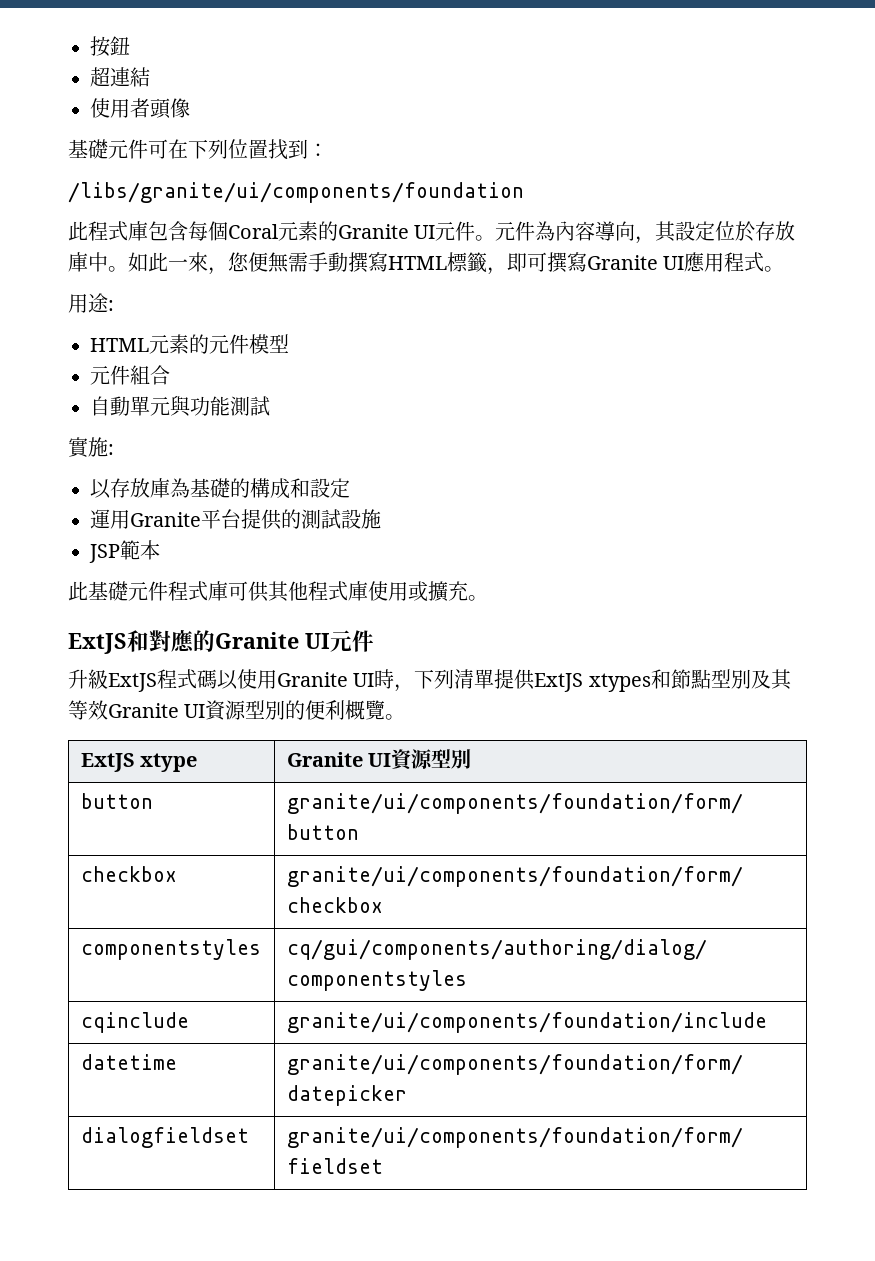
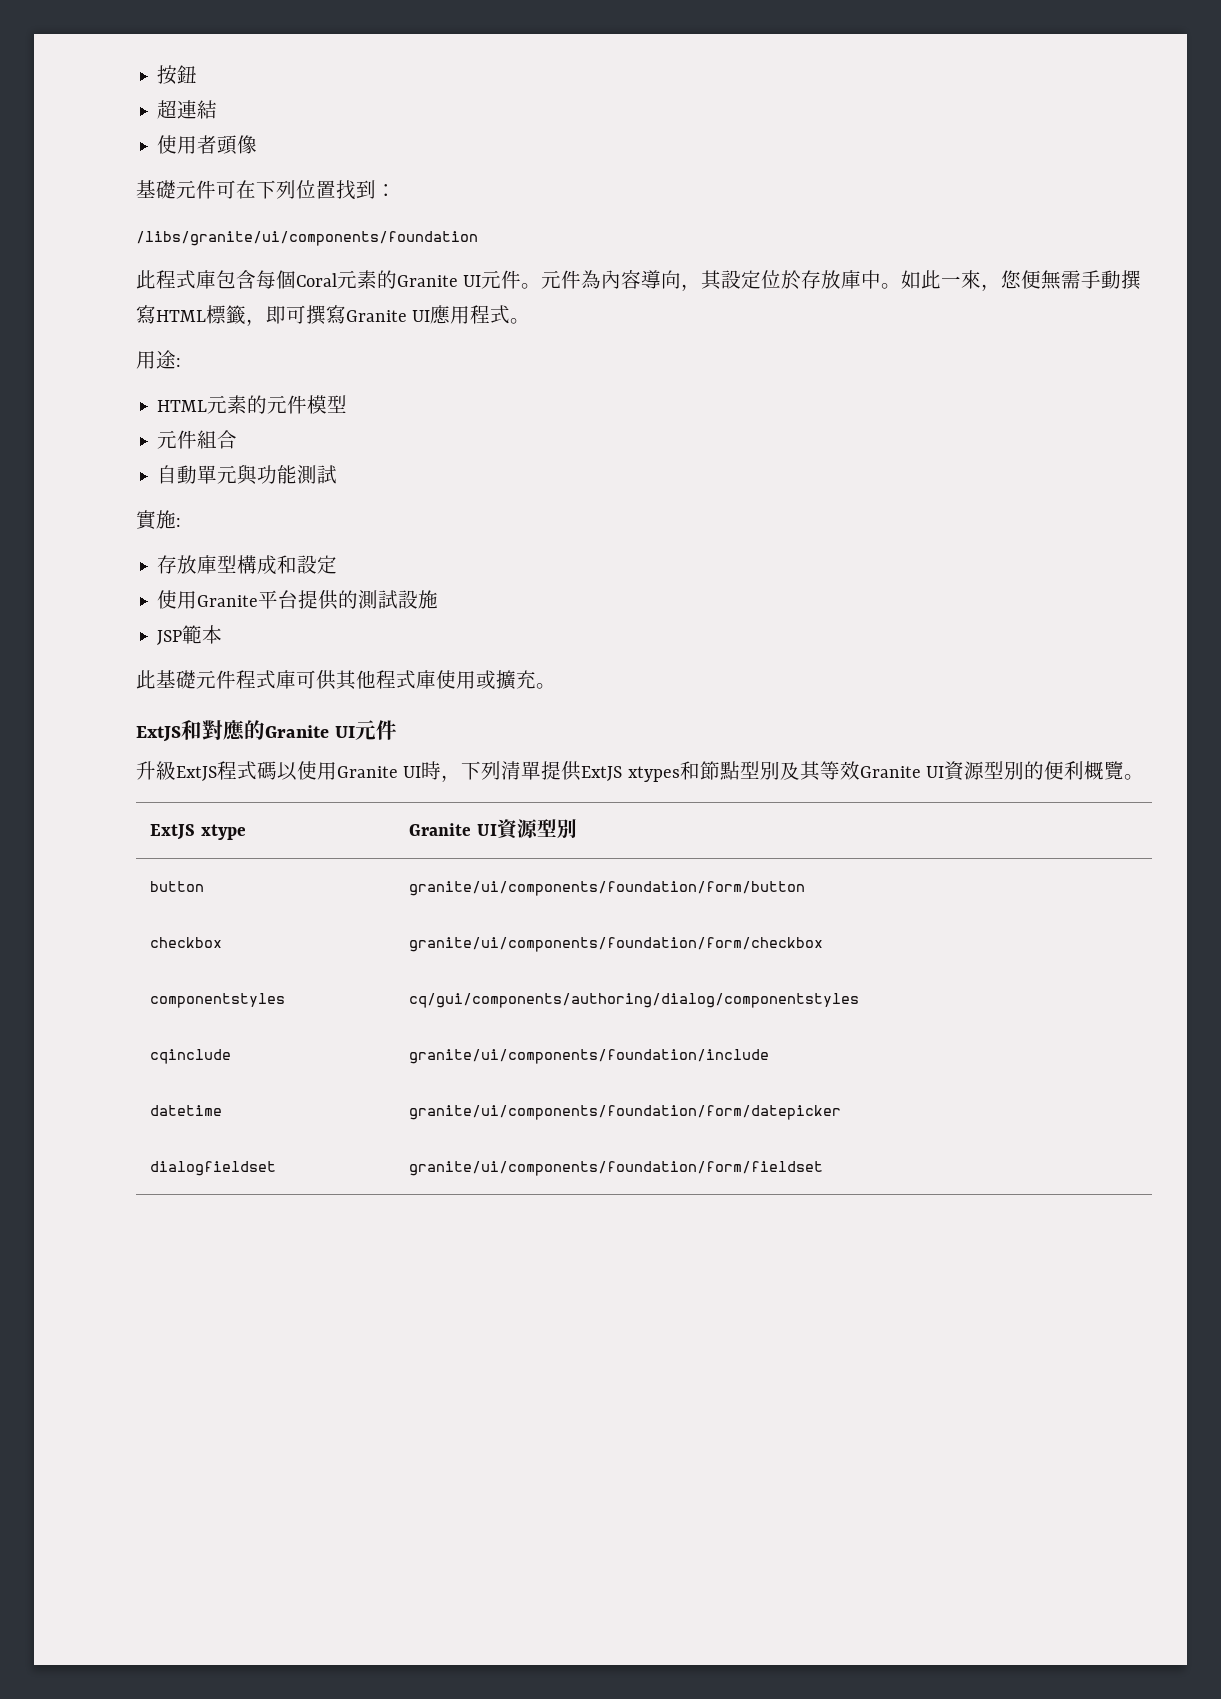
- 以存放庫為基礎的構成和設定
+ 存放庫型構成和設定
- 運用Granite平台提供的測試設施
+ 使用Granite平台提供的測試設施

